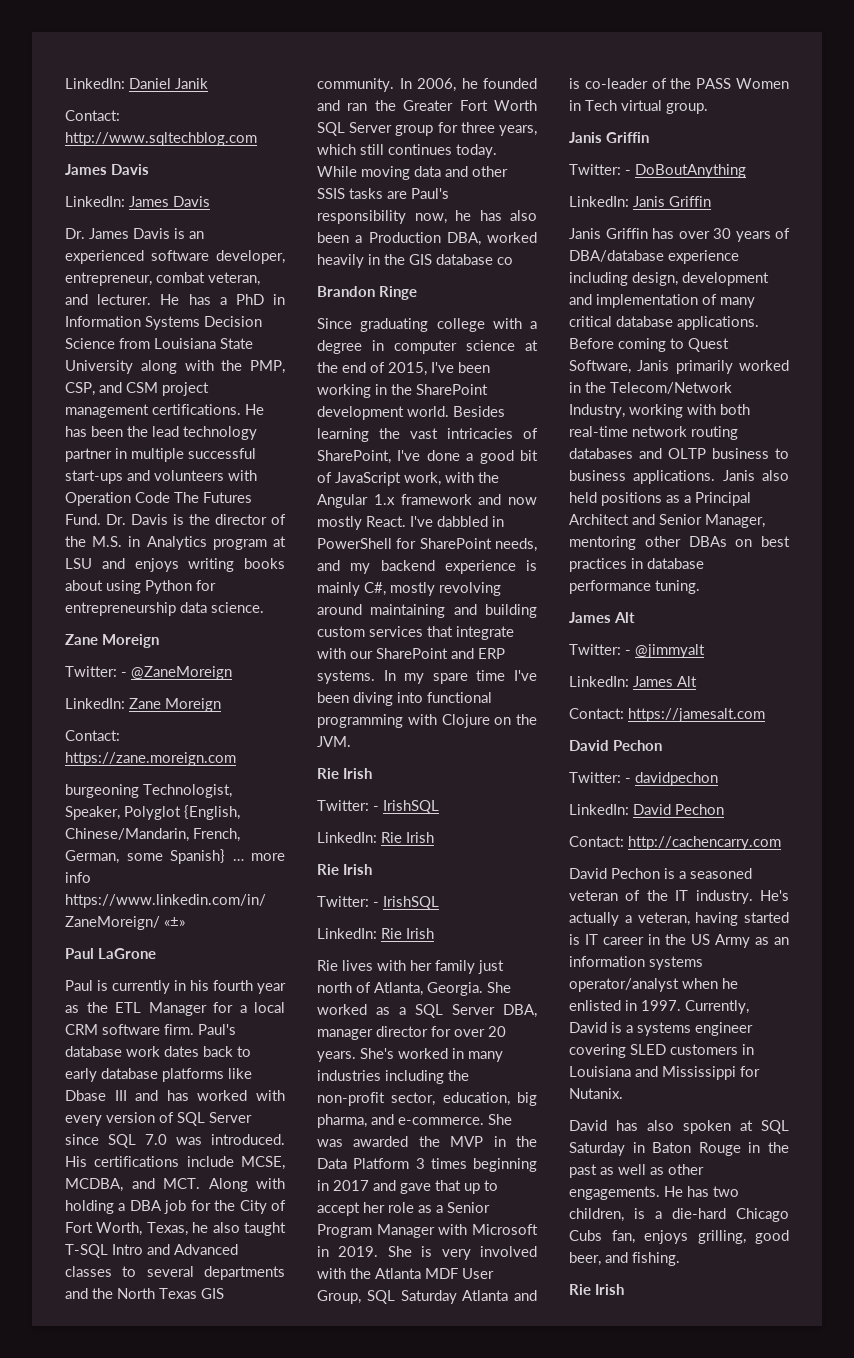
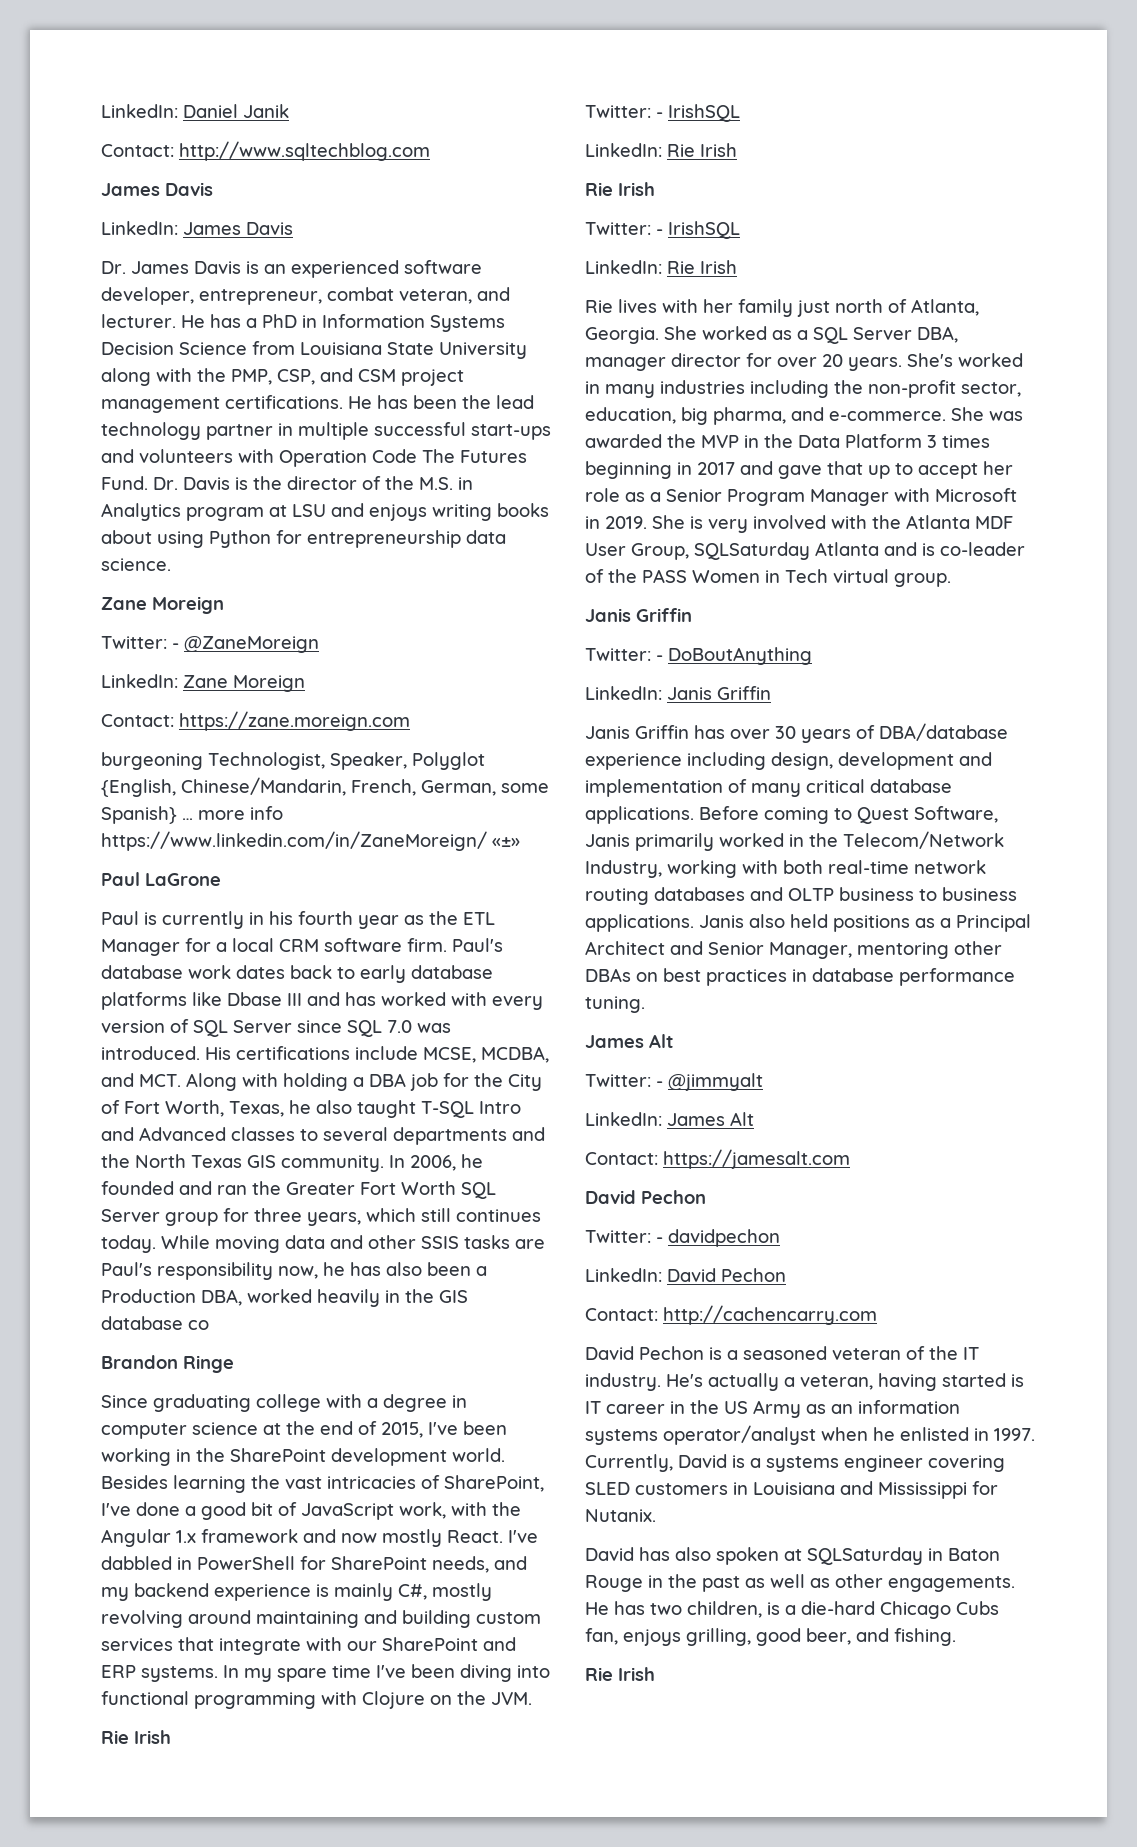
- She is very involved with the Atlanta MDF User Group, SQL Saturday Atlanta and is co-leader of the PASS Women in Tech virtual group.
+ She is very involved with the Atlanta MDF User Group, SQLSaturday Atlanta and is co-leader of the PASS Women in Tech virtual group.
- David has also spoken at SQL Saturday in Baton Rouge in the past as well as other engagements.
+ David has also spoken at SQLSaturday in Baton Rouge in the past as well as other engagements.

